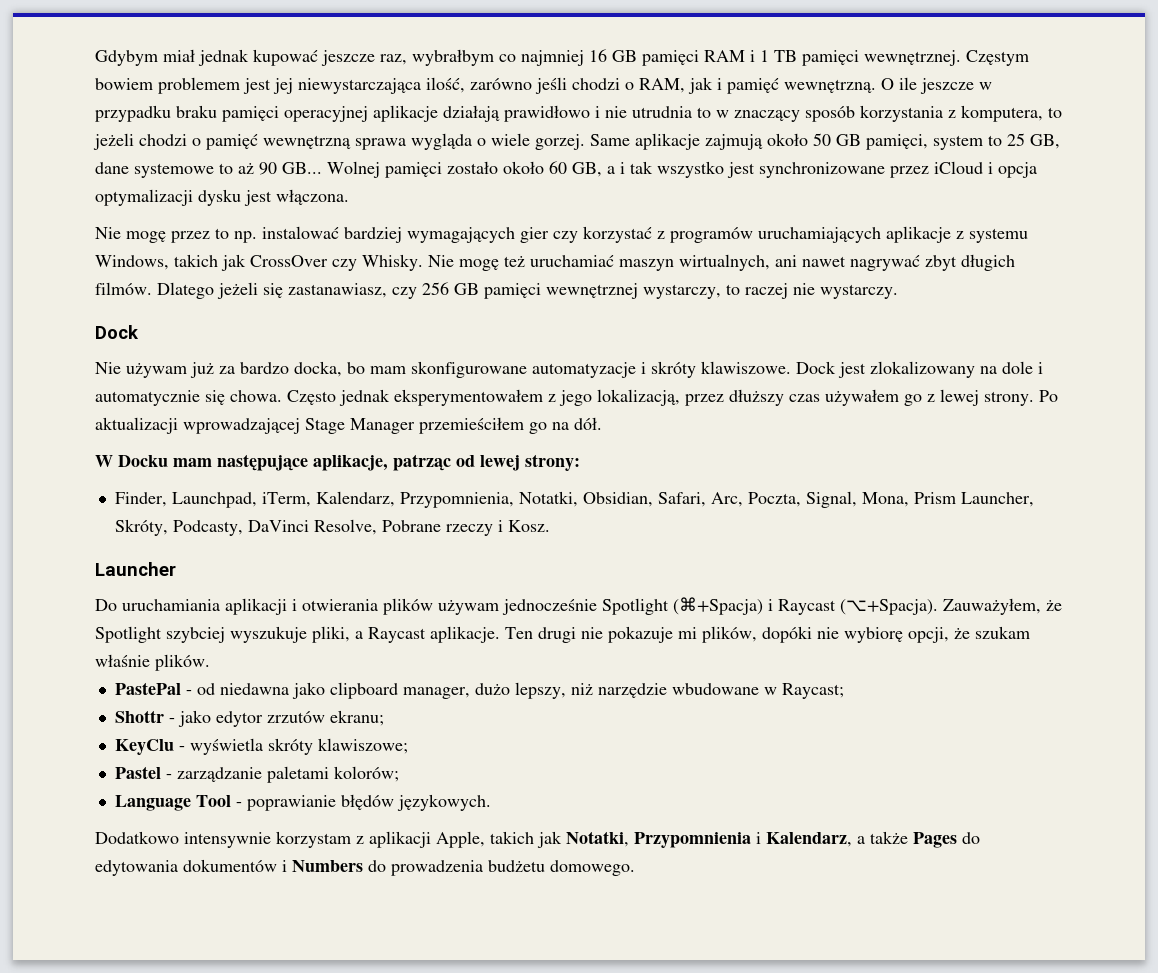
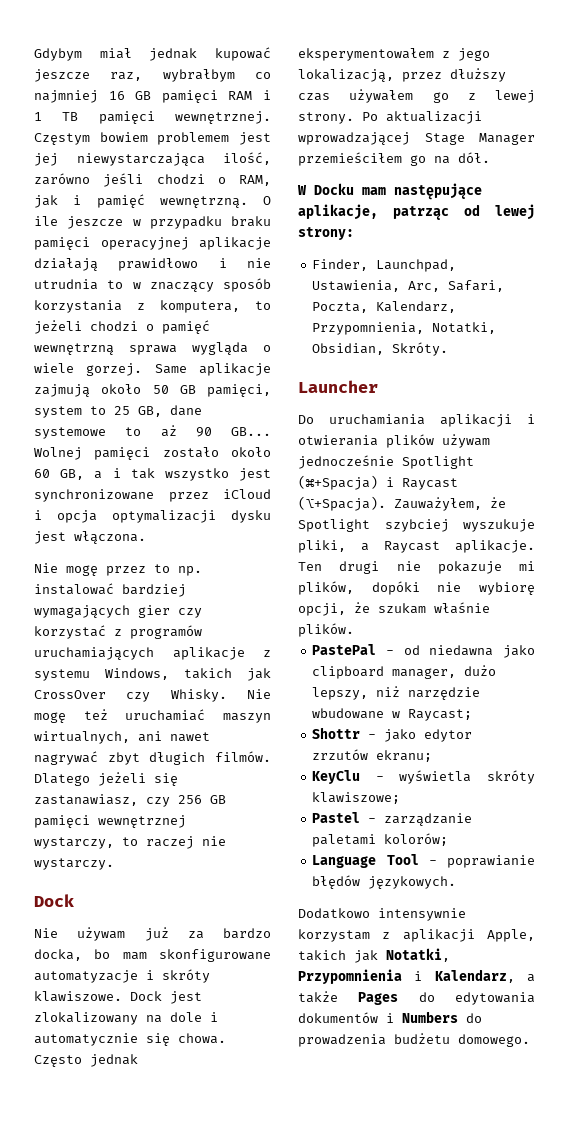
- Finder, Launchpad, iTerm, Kalendarz, Przypomnienia, Notatki, Obsidian, Safari, Arc, Poczta, Signal, Mona, Prism Launcher, Skróty, Podcasty, DaVinci Resolve, Pobrane rzeczy i Kosz.
+ Finder, Launchpad, Ustawienia, Arc, Safari, Poczta, Kalendarz, Przypomnienia, Notatki, Obsidian, Skróty.

